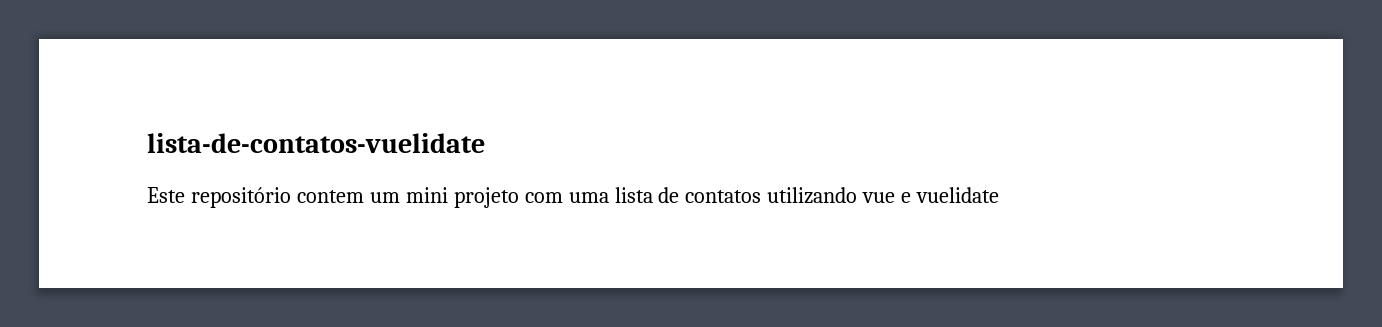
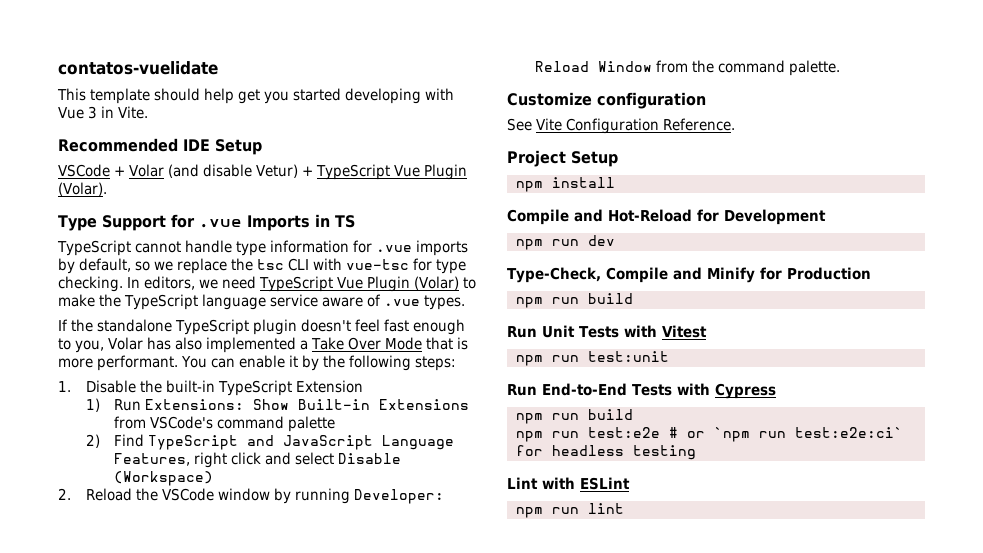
- lista-de-contatos-vuelidate
- Este repositório contem um mini projeto com uma lista de contatos utilizando vue e vuelidate
+ contatos-vuelidate
+ This template should help get you started developing with Vue 3 in Vite.
+ Recommended IDE Setup
+ VSCode + Volar (and disable Vetur) + TypeScript Vue Plugin (Volar).
+ Type Support for .vue Imports in TS
+ TypeScript cannot handle type information for .vue imports by default, so we replace the tsc CLI with vue-tsc for type checking. In editors, we need TypeScript Vue Plugin (Volar) to make the TypeScript language service aware of .vue types.
+ If the standalone TypeScript plugin doesn't feel fast enough to you, Volar has also implemented a Take Over Mode that is more performant. You can enable it by the following steps:
+ 1. Disable the built-in TypeScript Extension
+ 1) Run Extensions: Show Built-in Extensions from VSCode's command palette
+ 2) Find TypeScript and JavaScript Language Features, right click and select Disable (Workspace)
+ 2. Reload the VSCode window by running Developer: Reload Window from the command palette.
+ Customize configuration
+ See Vite Configuration Reference.
+ Project Setup
+ npm install
+ Compile and Hot-Reload for Development
+ npm run dev
+ Type-Check, Compile and Minify for Production
+ npm run build
+ Run Unit Tests with Vitest
+ npm run test:unit
+ Run End-to-End Tests with Cypress
+ npm run build
+ npm run test:e2e # or `npm run test:e2e:ci` for headless testing
+ Lint with ESLint
+ npm run lint

